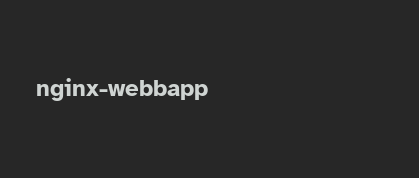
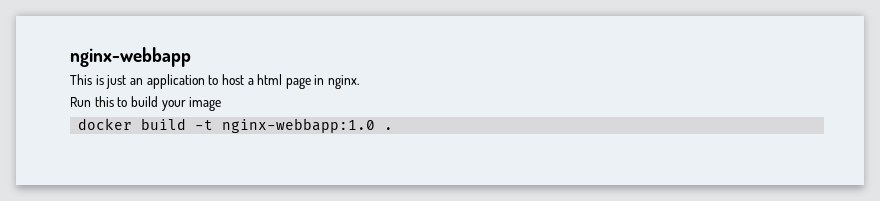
+ This is just an application to host a html page in nginx.
+ Run this to build your image
+ docker build -t nginx-webbapp:1.0 .

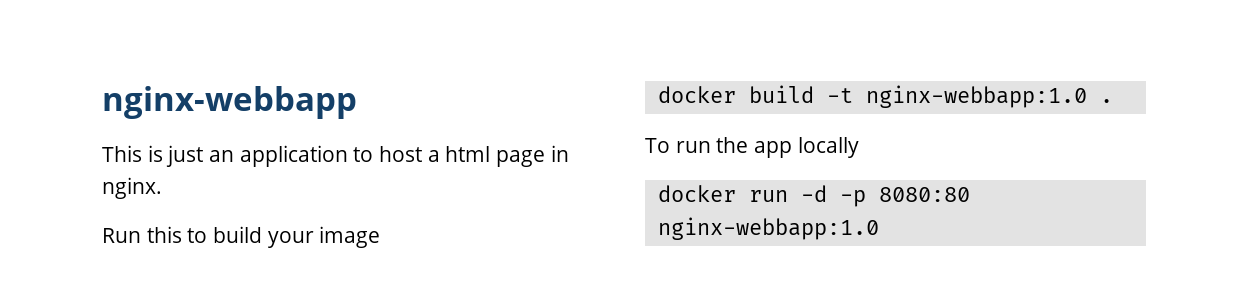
+ To run the app locally
+ docker run -d -p 8080:80 nginx-webbapp:1.0

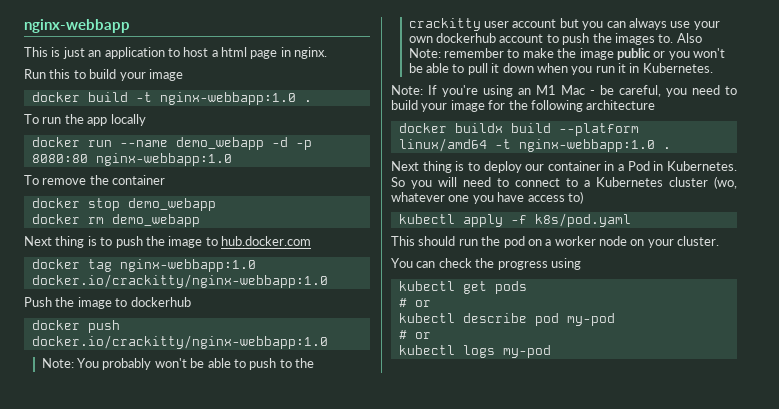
- docker run -d -p 8080:80 nginx-webbapp:1.0
+ docker run --name demo_webapp -d -p 8080:80 nginx-webbapp:1.0
+ To remove the container
+ docker stop demo_webapp
+ docker rm demo_webapp
+ Next thing is to push the image to hub.docker.com
+ docker tag nginx-webbapp:1.0 docker.io/crackitty/nginx-webbapp:1.0
+ Push the image to dockerhub
+ docker push docker.io/crackitty/nginx-webbapp:1.0
+ Note: You probably won't be able to push to the crackitty user account but you can always use your own dockerhub account to push the images to. Also Note: remember to make the image public or you won't be able to pull it down when you run it in Kubernetes.
+ Note: If you're using an M1 Mac - be careful, you need to build your image for the following architecture
+ docker buildx build --platform linux/amd64 -t nginx-webbapp:1.0 .
+ Next thing is to deploy our container in a Pod in Kubernetes. So you will need to connect to a Kubernetes cluster (wo, whatever one you have access to)
+ kubectl apply -f k8s/pod.yaml
+ This should run the pod on a worker node on your cluster.
+ You can check the progress using
+ kubectl get pods
+ # or
+ kubectl describe pod my-pod
+ # or
+ kubectl logs my-pod

